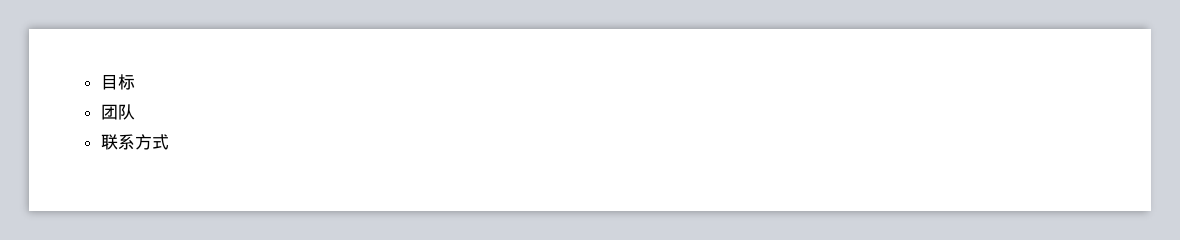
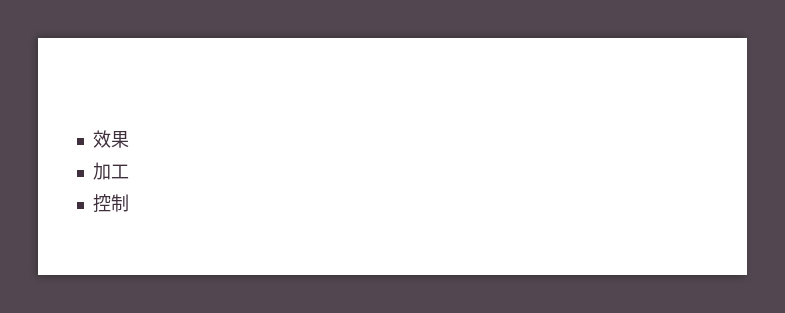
- 目标
- 团队
- 联系方式
+ 效果
+ 加工
+ 控制

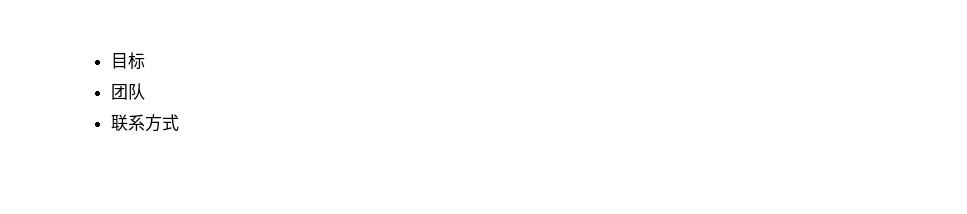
- 效果
- 加工
- 控制
+ 目标
+ 团队
+ 联系方式

